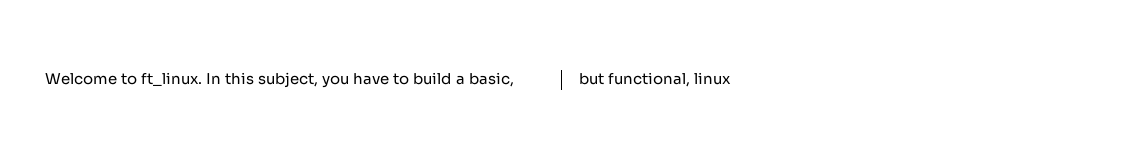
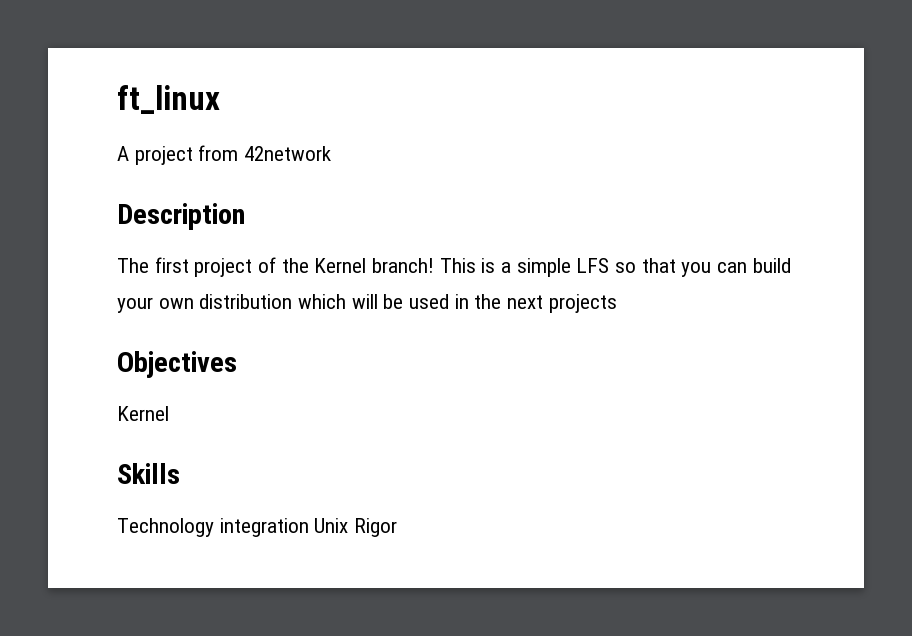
- Welcome to ft_linux. In this subject, you have to build a basic, but functional, linux
+ ft_linux
+ A project from 42network
+ Description
+ The first project of the Kernel branch! This is a simple LFS so that you can build your own distribution which will be used in the next projects
+ Objectives
+ Kernel
+ Skills
+ Technology integration Unix Rigor

